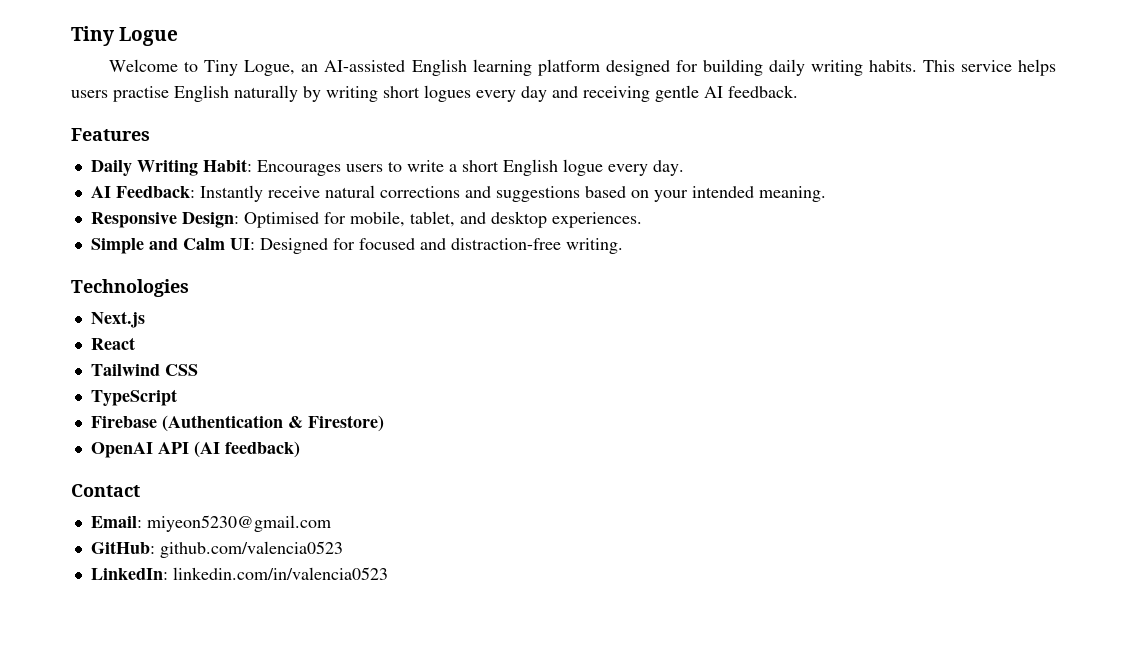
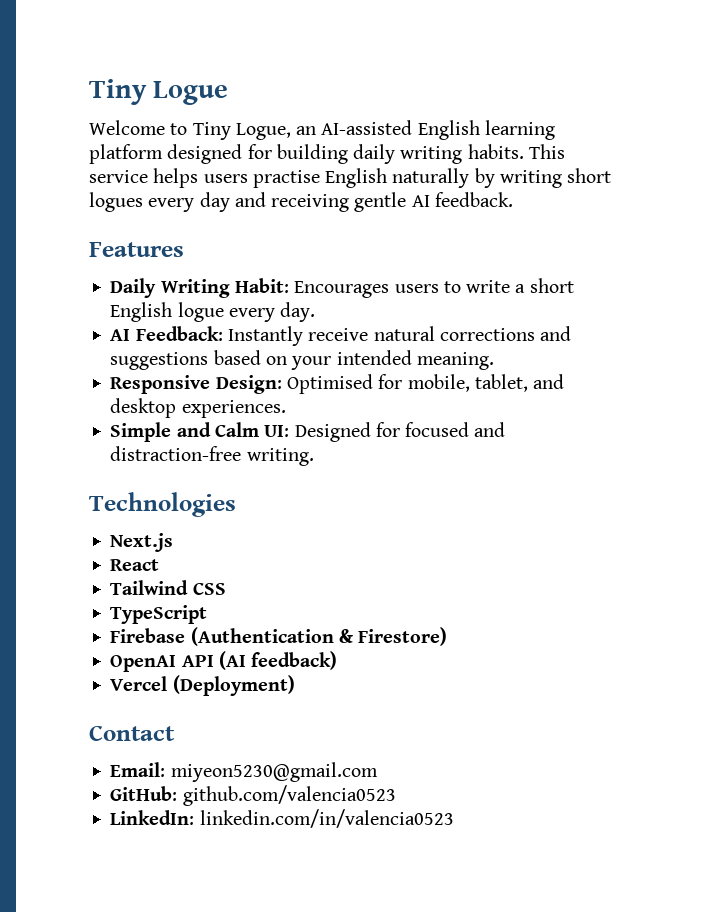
+ Vercel (Deployment)

